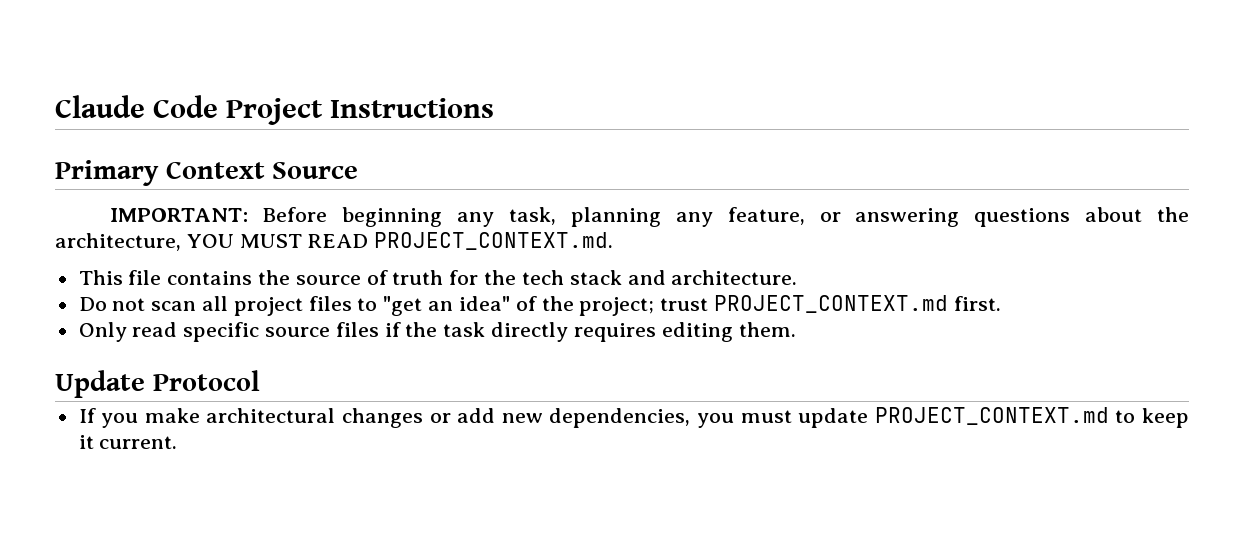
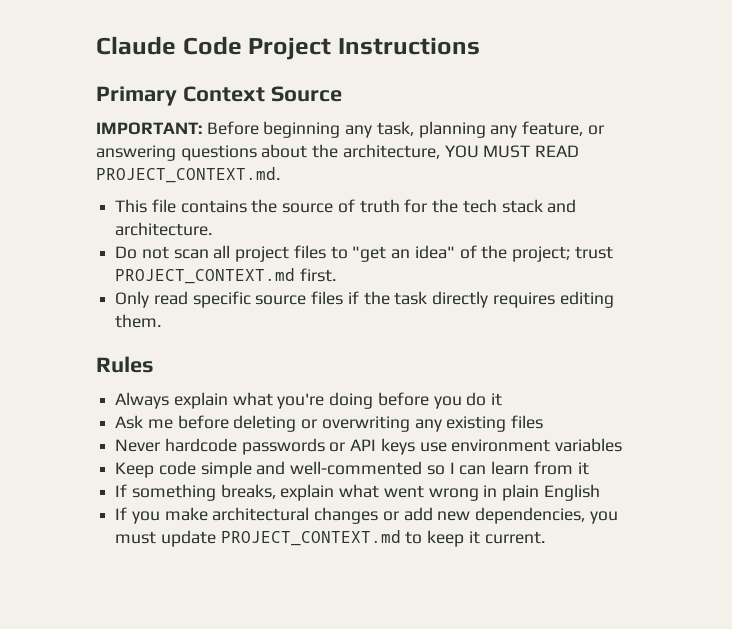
- Update Protocol
+ Rules
+ Always explain what you're doing before you do it
+ Ask me before deleting or overwriting any existing files
+ Never hardcode passwords or API keys use environment variables
+ Keep code simple and well-commented so I can learn from it
+ If something breaks, explain what went wrong in plain English

